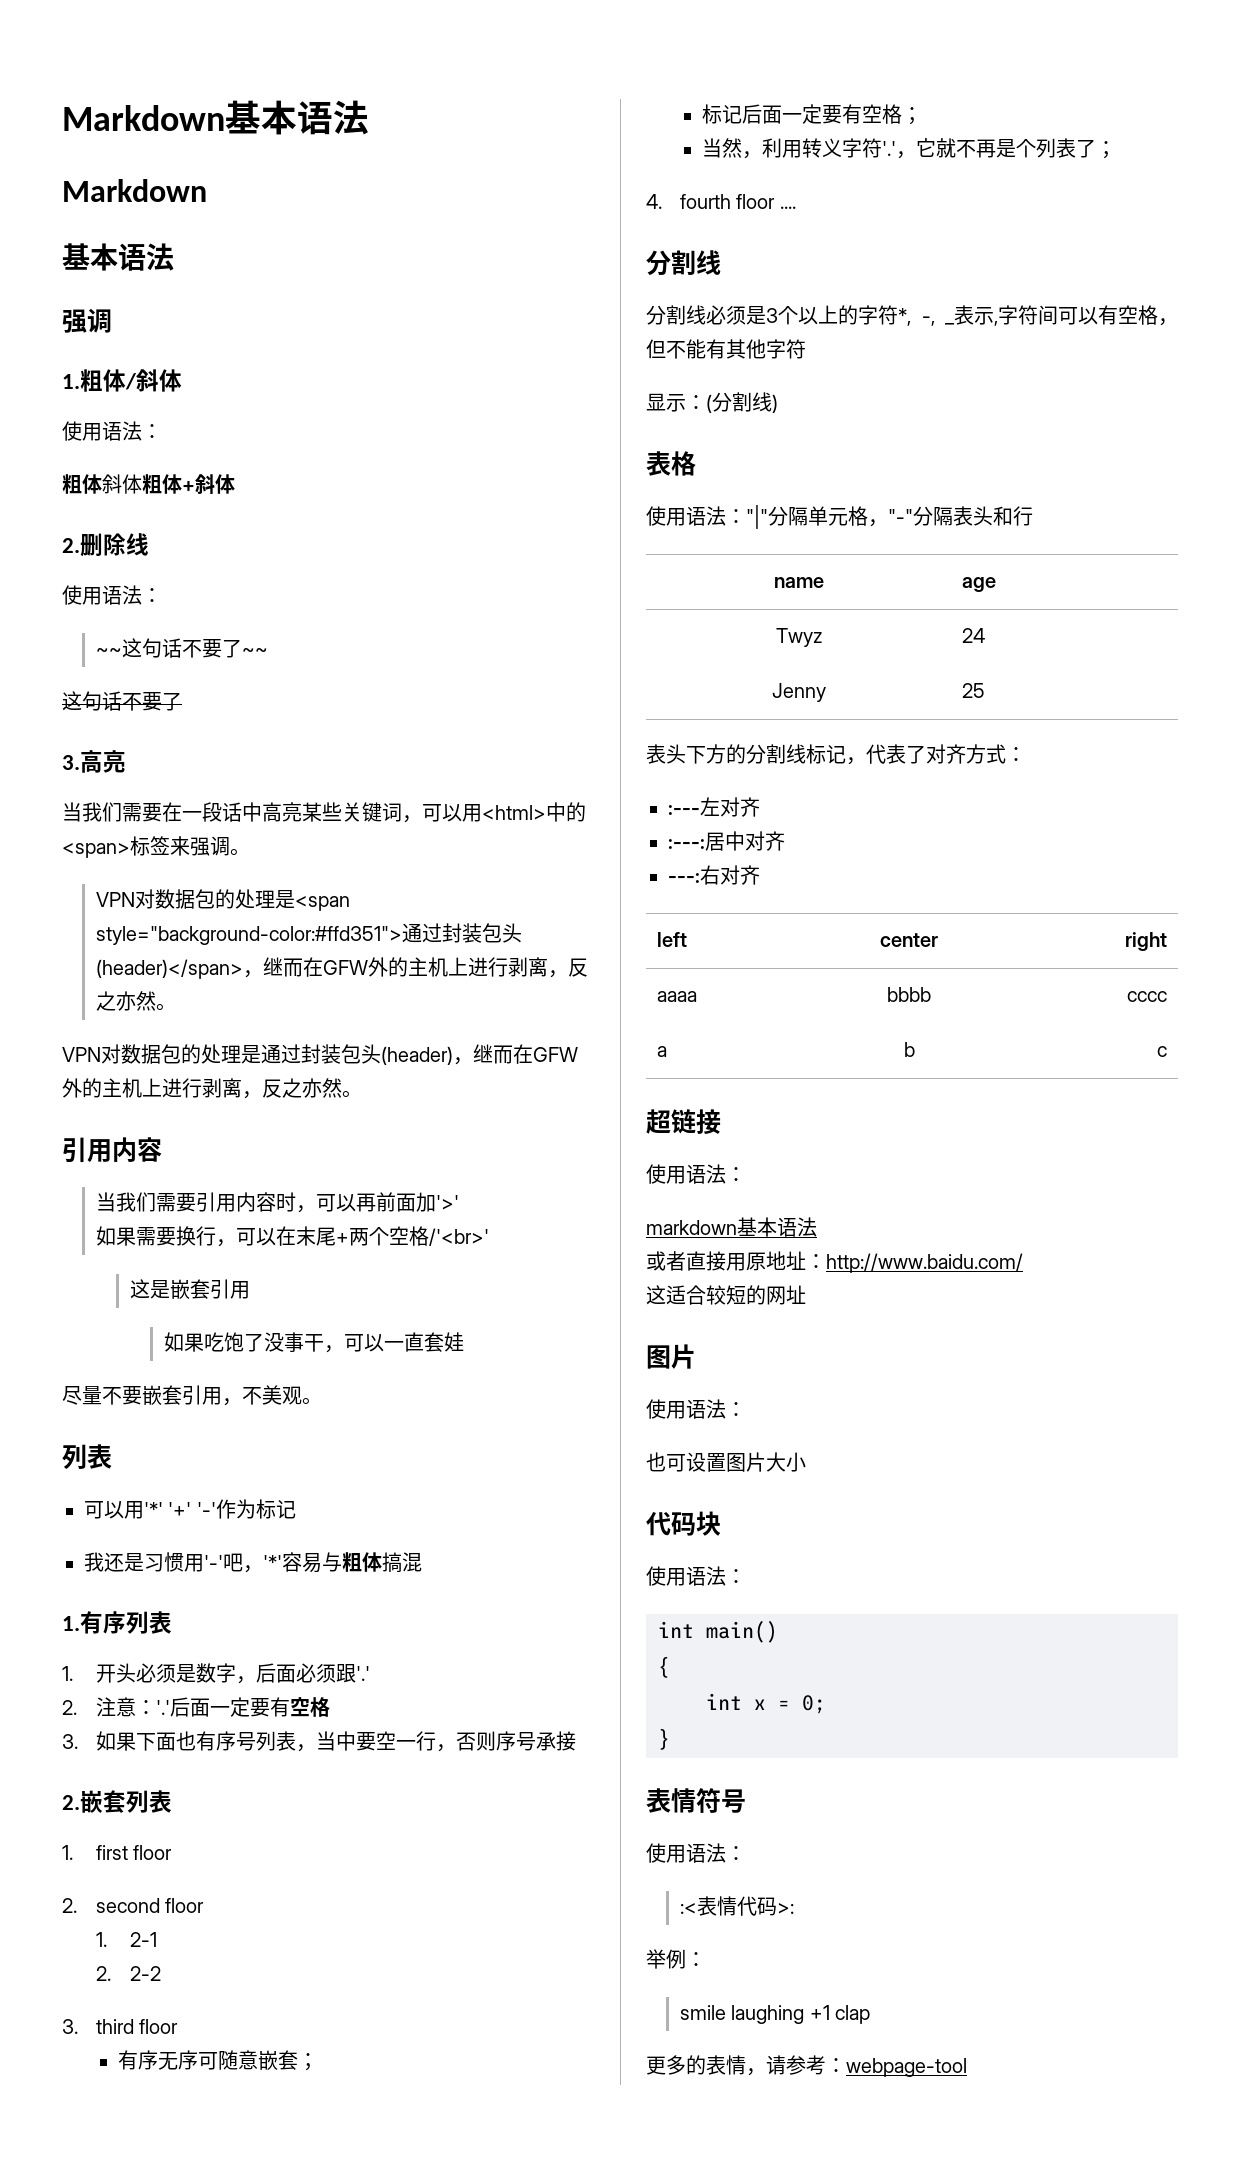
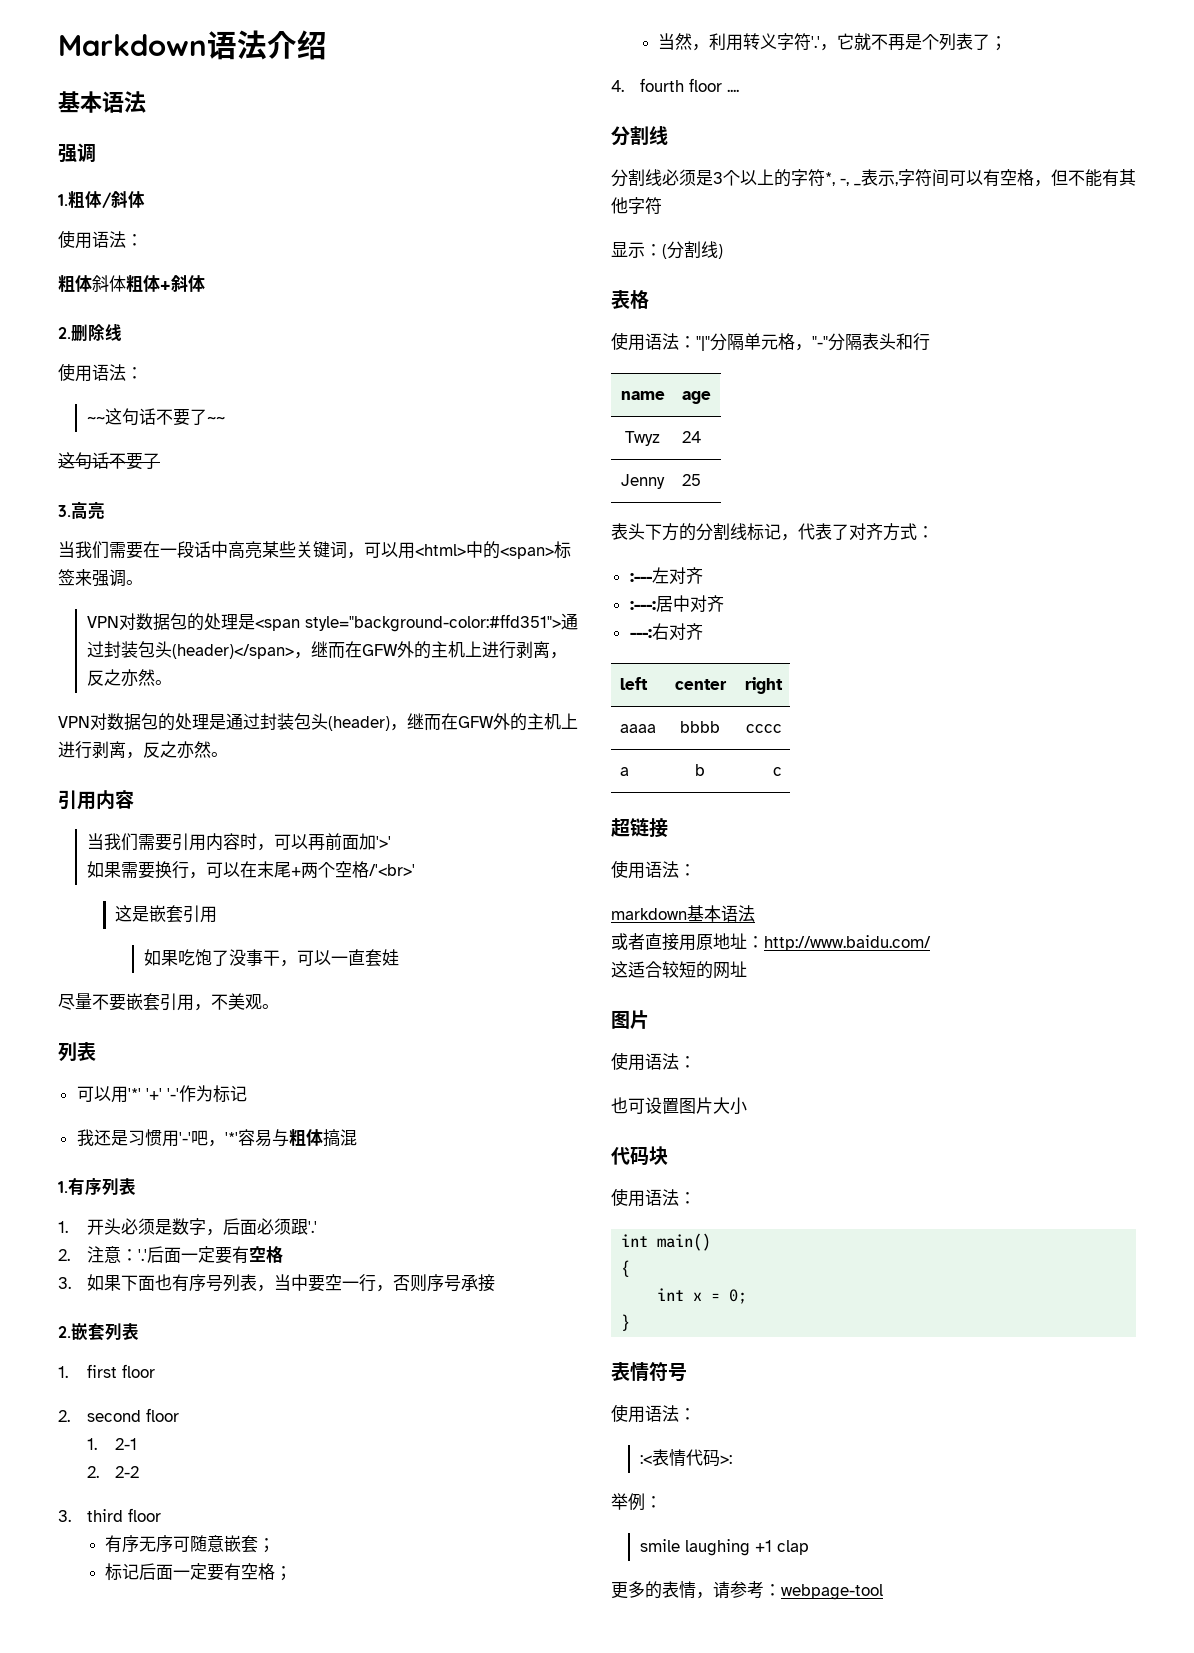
- Markdown基本语法
- Markdown
+ Markdown语法介绍

